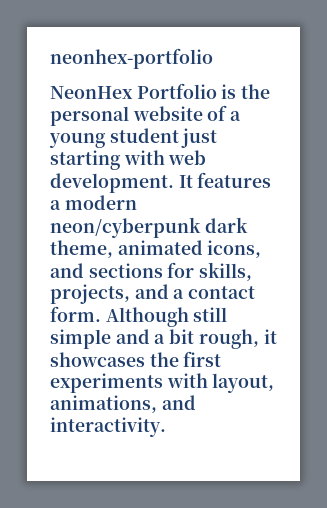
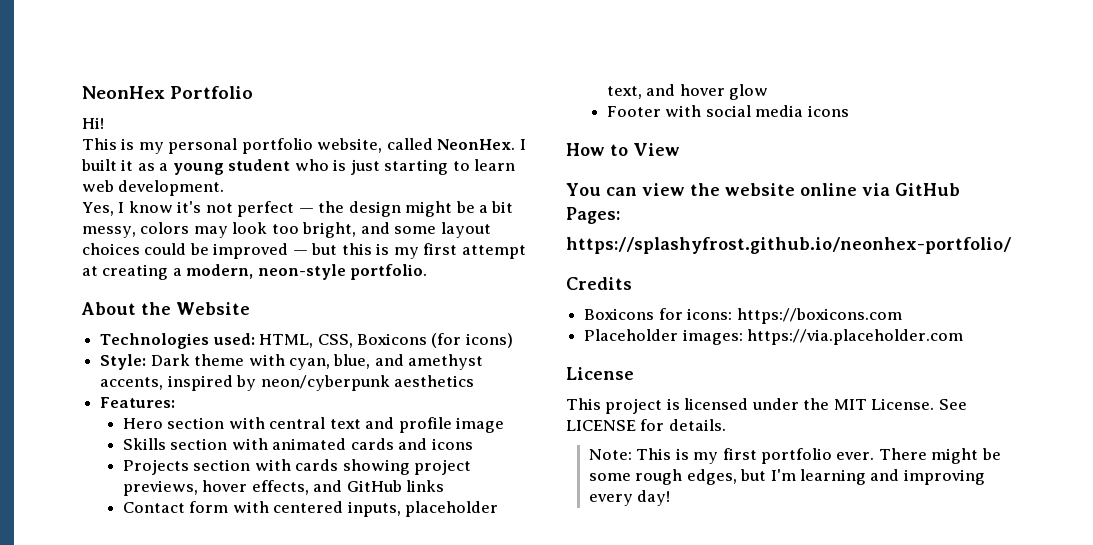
- neonhex-portfolio
- NeonHex Portfolio is the personal website of a young student just starting with web development. It features a modern neon/cyberpunk dark theme, animated icons, and sections for skills, projects, and a contact form. Although still simple and a bit rough, it showcases the first experiments with layout, animations, and interactivity.
+ NeonHex Portfolio
+ Hi!
+ This is my personal portfolio website, called NeonHex. I built it as a young student who is just starting to learn web development.
+ Yes, I know it's not perfect — the design might be a bit messy, colors may look too bright, and some layout choices could be improved — but this is my first attempt at creating a modern, neon-style portfolio.
+ About the Website
+ Technologies used: HTML, CSS, Boxicons (for icons)
+ Style: Dark theme with cyan, blue, and amethyst accents, inspired by neon/cyberpunk aesthetics
+ Features:
+ Hero section with central text and profile image
+ Skills section with animated cards and icons
+ Projects section with cards showing project previews, hover effects, and GitHub links
+ Contact form with centered inputs, placeholder text, and hover glow
+ Footer with social media icons
+ How to View
+ You can view the website online via GitHub Pages:
+ https://splashyfrost.github.io/neonhex-portfolio/
+ Credits
+ Boxicons for icons: https://boxicons.com
+ Placeholder images: https://via.placeholder.com
+ License
+ This project is licensed under the MIT License. See LICENSE for details.
+ Note: This is my first portfolio ever. There might be some rough edges, but I'm learning and improving every day!

